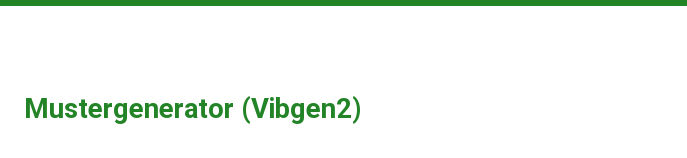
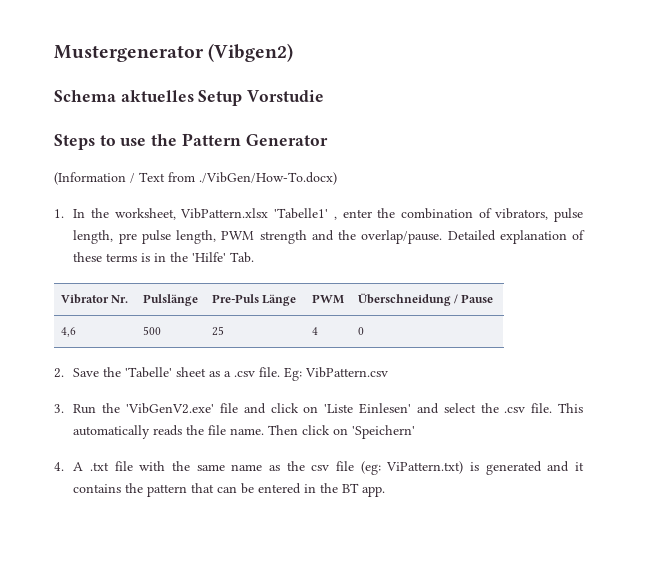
+ Schema aktuelles Setup Vorstudie
+ Steps to use the Pattern Generator
+ (Information / Text from ./VibGen/How-To.docx)
+ 1. In the worksheet, VibPattern.xlsx 'Tabelle1' , enter the combination of vibrators, pulse length, pre pulse length, PWM strength and the overlap/pause. Detailed explanation of these terms is in the 'Hilfe' Tab.
+ Vibrator Nr. | Pulslänge | Pre-Puls Länge | PWM | Überschneidung / Pause
+ 4,6 | 500 | 25 | 4 | 0
+ 2. Save the 'Tabelle' sheet as a .csv file. Eg: VibPattern.csv
+ 3. Run the 'VibGenV2.exe' file and click on 'Liste Einlesen' and select the .csv file. This automatically reads the file name. Then click on 'Speichern'
+ 4. A .txt file with the same name as the csv file (eg: ViPattern.txt) is generated and it contains the pattern that can be entered in the BT app.

